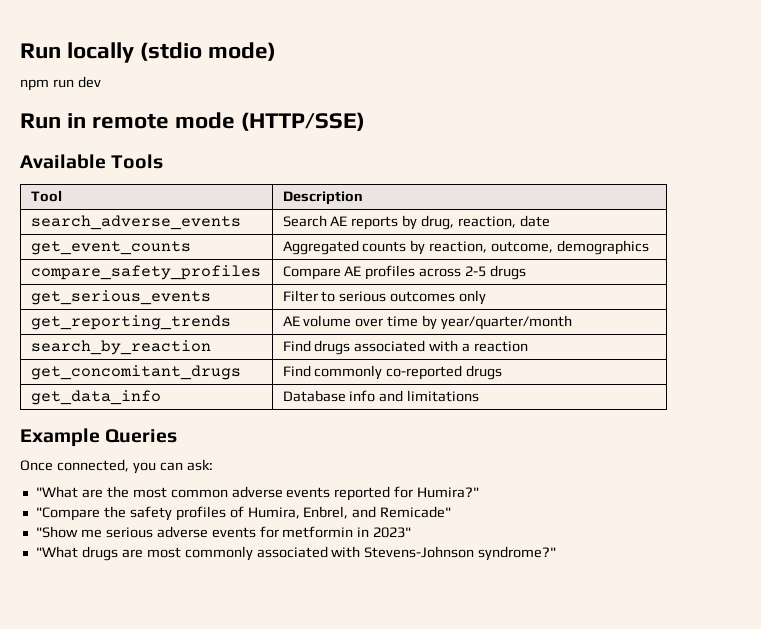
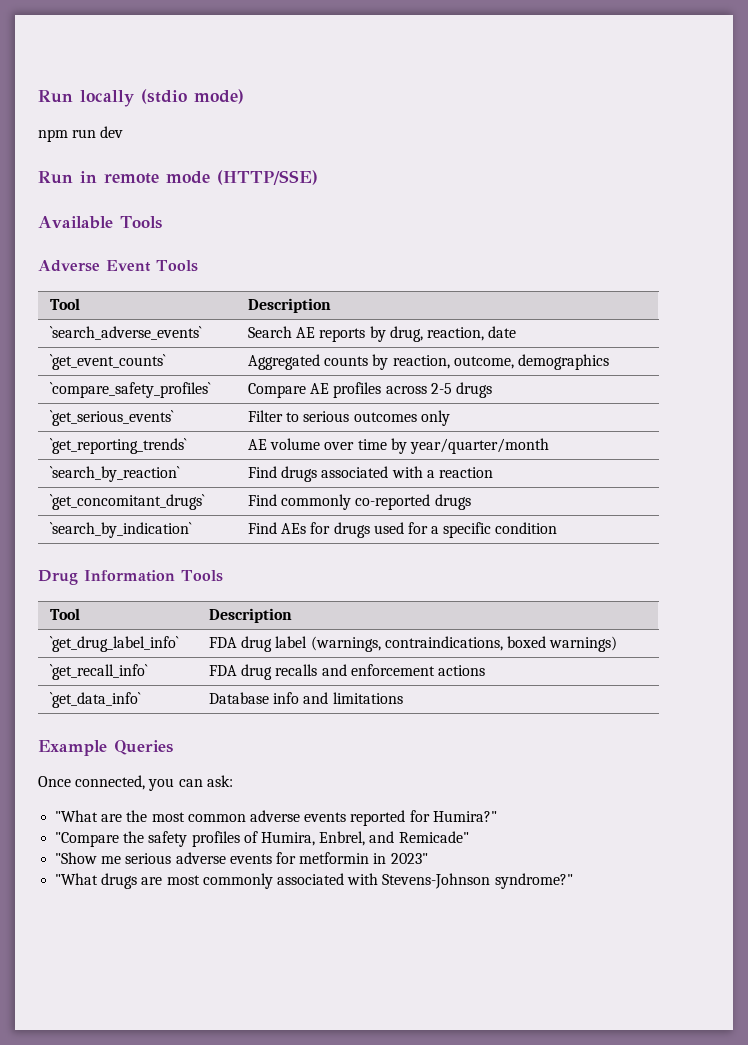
+ Adverse Event Tools
  Tool | Description
- search_adverse_events | Search AE reports by drug, reaction, date
+ `search_adverse_events` | Search AE reports by drug, reaction, date
- get_event_counts | Aggregated counts by reaction, outcome, demographics
+ `get_event_counts` | Aggregated counts by reaction, outcome, demographics
- compare_safety_profiles | Compare AE profiles across 2-5 drugs
+ `compare_safety_profiles` | Compare AE profiles across 2-5 drugs
- get_serious_events | Filter to serious outcomes only
+ `get_serious_events` | Filter to serious outcomes only
- get_reporting_trends | AE volume over time by year/quarter/month
+ `get_reporting_trends` | AE volume over time by year/quarter/month
- search_by_reaction | Find drugs associated with a reaction
+ `search_by_reaction` | Find drugs associated with a reaction
- get_concomitant_drugs | Find commonly co-reported drugs
+ `get_concomitant_drugs` | Find commonly co-reported drugs
- get_data_info | Database info and limitations
+ `search_by_indication` | Find AEs for drugs used for a specific condition
+ Drug Information Tools
+ Tool | Description
+ `get_drug_label_info` | FDA drug label (warnings, contraindications, boxed warnings)
+ `get_recall_info` | FDA drug recalls and enforcement actions
+ `get_data_info` | Database info and limitations

